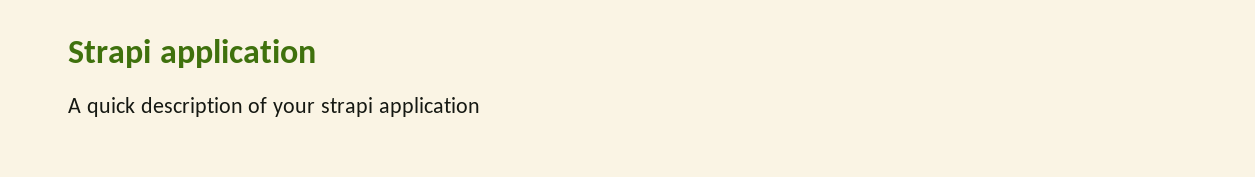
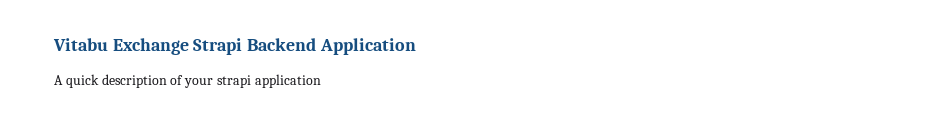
- Strapi application
+ Vitabu Exchange Strapi Backend Application

